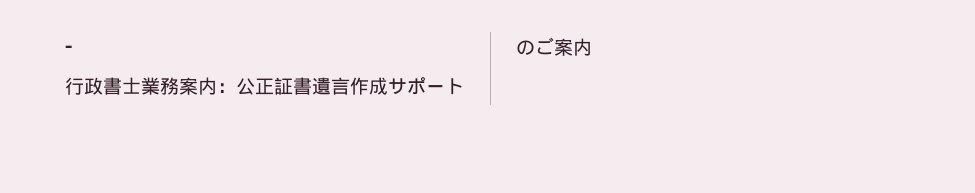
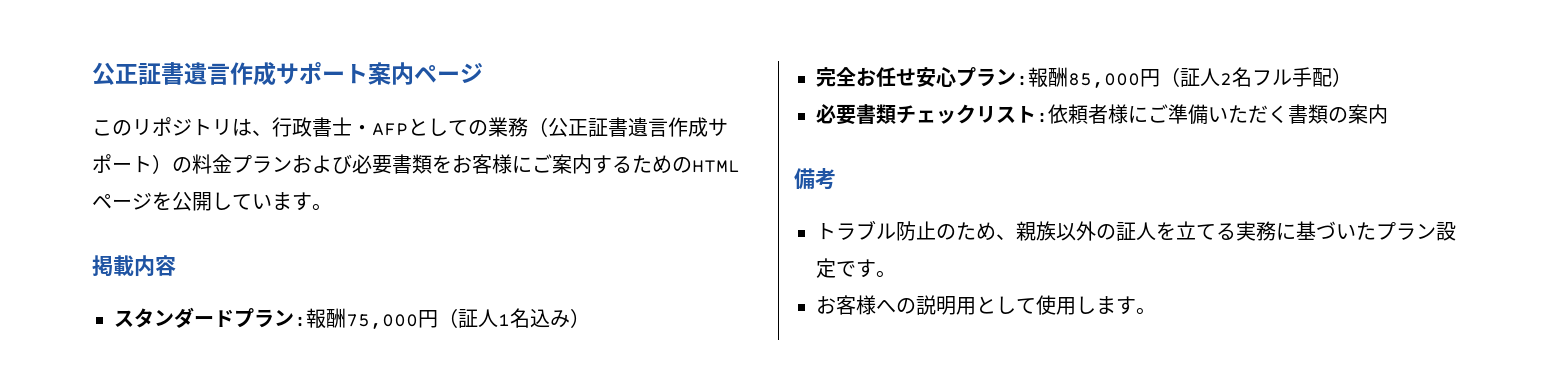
- -
- 行政書士業務案内：公正証書遺言作成サポートのご案内
+ 公正証書遺言作成サポート案内ページ
+ このリポジトリは、行政書士・AFPとしての業務（公正証書遺言作成サポート）の料金プランおよび必要書類をお客様にご案内するためのHTMLページを公開しています。
+ 掲載内容
+ スタンダードプラン:報酬75,000円（証人1名込み）
+ 完全お任せ安心プラン:報酬85,000円（証人2名フル手配）
+ 必要書類チェックリスト:依頼者様にご準備いただく書類の案内
+ 備考
+ トラブル防止のため、親族以外の証人を立てる実務に基づいたプラン設定です。
+ お客様への説明用として使用します。

